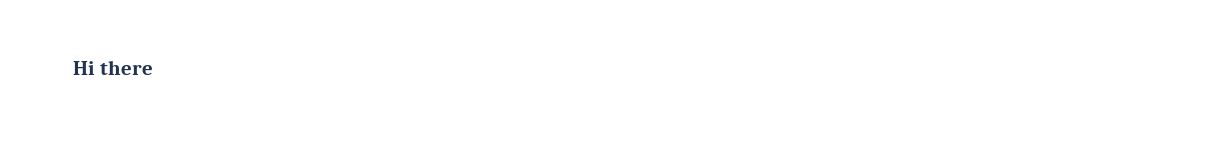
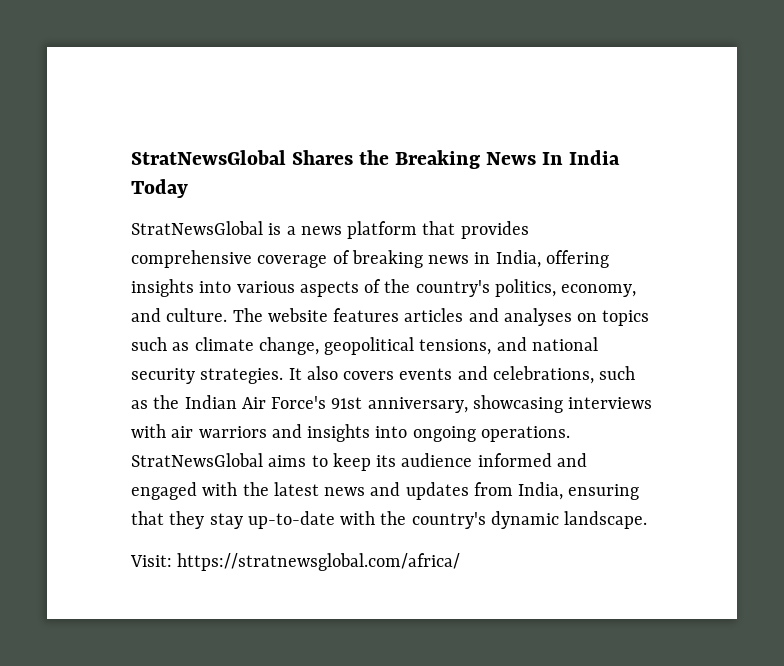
- Hi there
+ StratNewsGlobal Shares the Breaking News In India Today
+ StratNewsGlobal is a news platform that provides comprehensive coverage of breaking news in India, offering insights into various aspects of the country's politics, economy, and culture. The website features articles and analyses on topics such as climate change, geopolitical tensions, and national security strategies. It also covers events and celebrations, such as the Indian Air Force's 91st anniversary, showcasing interviews with air warriors and insights into ongoing operations. StratNewsGlobal aims to keep its audience informed and engaged with the latest news and updates from India, ensuring that they stay up-to-date with the country's dynamic landscape.
+ Visit: https://stratnewsglobal.com/africa/

